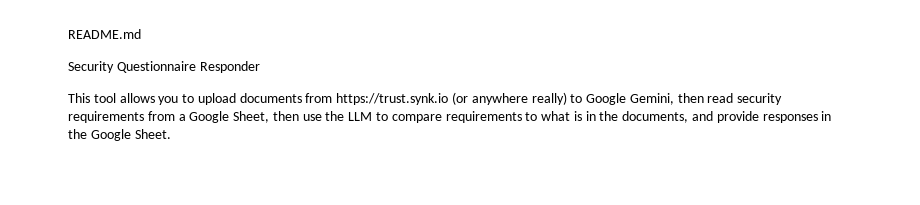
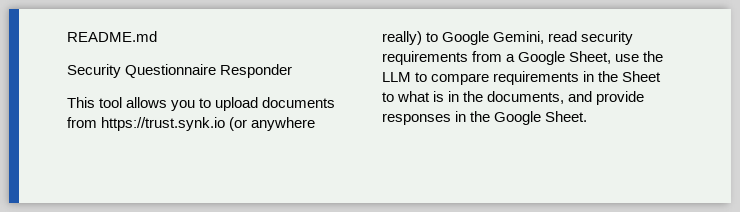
- This tool allows you to upload documents from https://trust.synk.io (or anywhere really) to Google Gemini, then read security requirements from a Google Sheet, then use the LLM to compare requirements to what is in the documents, and provide responses in the Google Sheet.
+ This tool allows you to upload documents from https://trust.synk.io (or anywhere really) to Google Gemini, read security requirements from a Google Sheet, use the LLM to compare requirements in the Sheet to what is in the documents, and provide responses in the Google Sheet.

